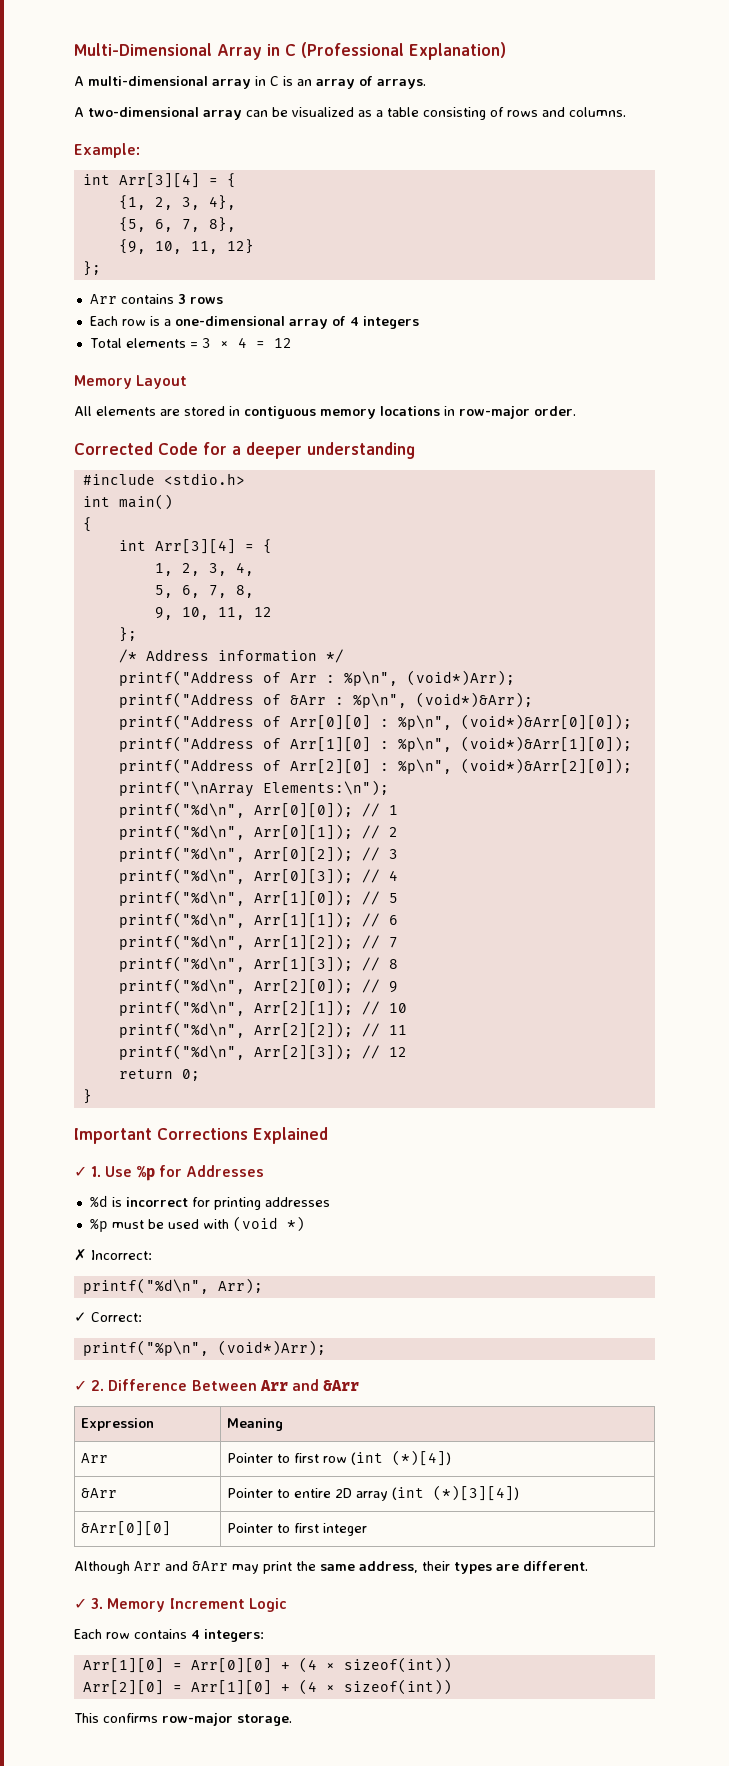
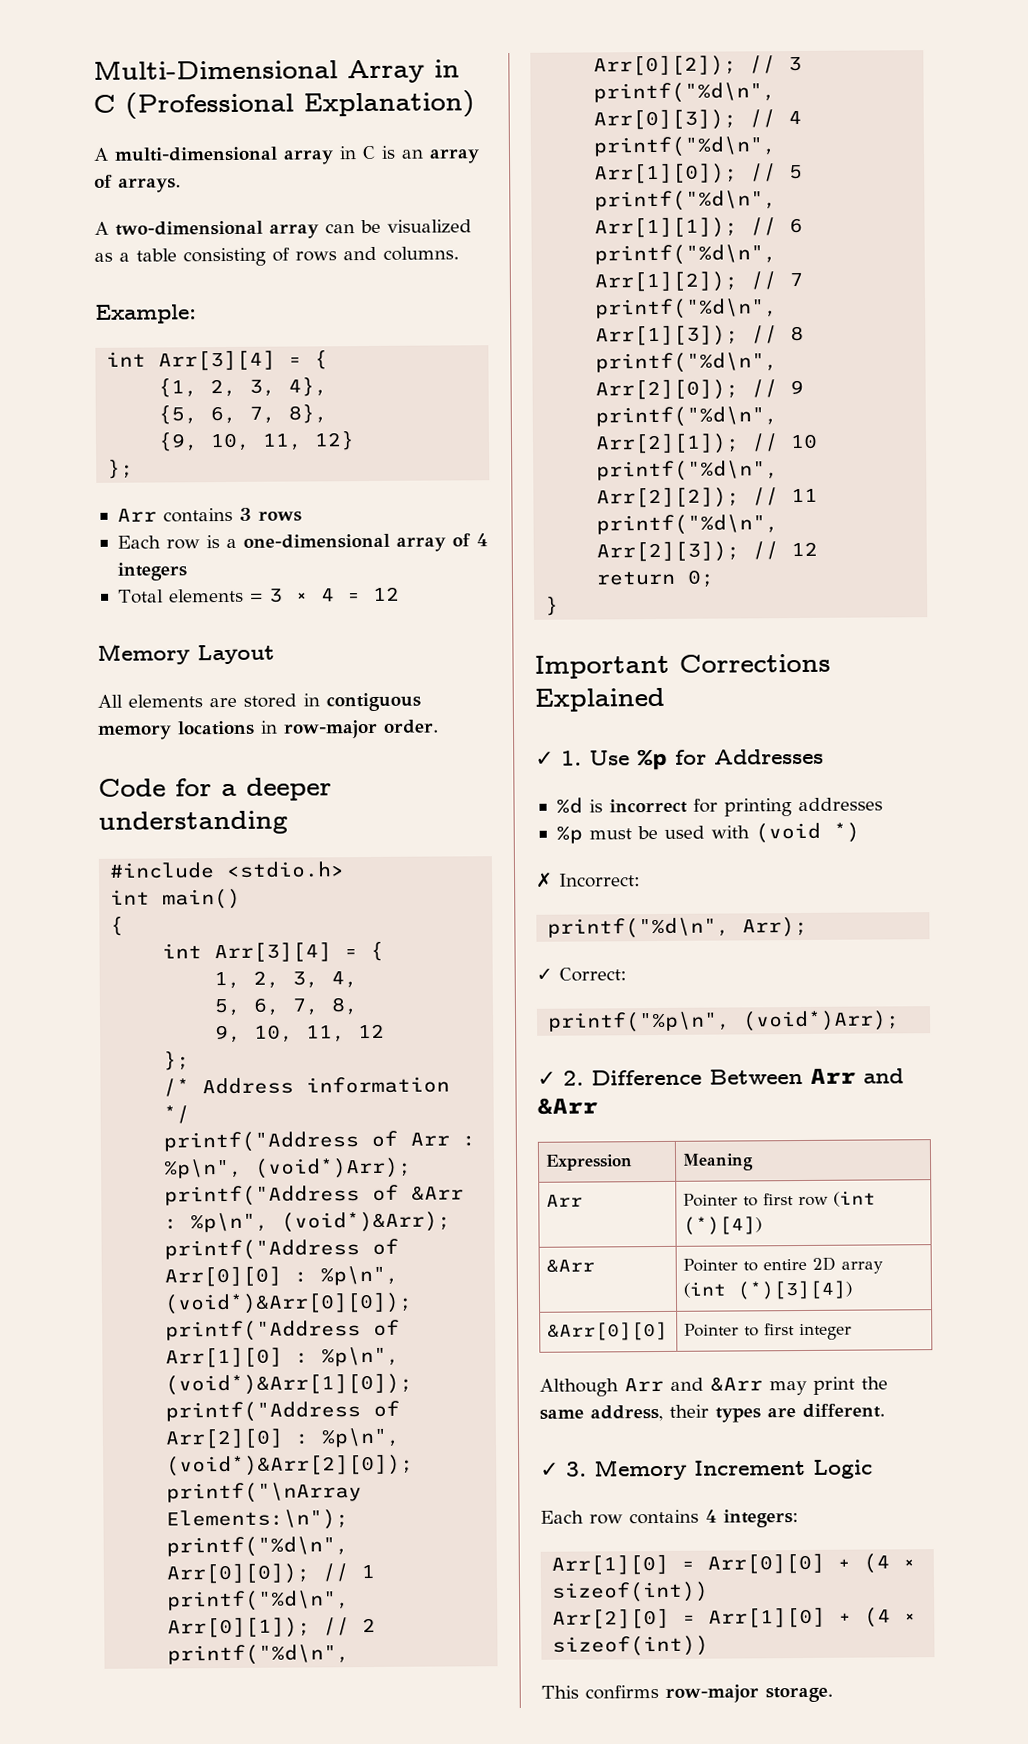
- Corrected Code for a deeper understanding
+ Code for a deeper understanding

